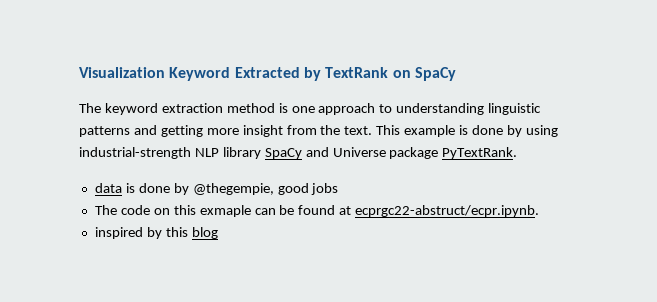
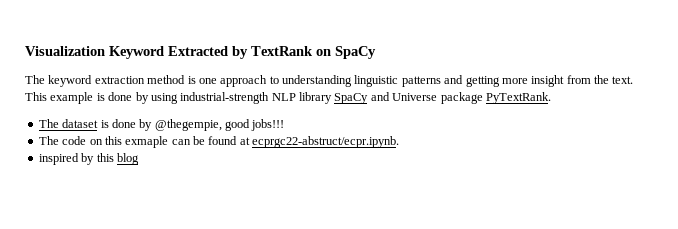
- data is done by @thegempie, good jobs
+ The dataset is done by @thegempie, good jobs!!!

